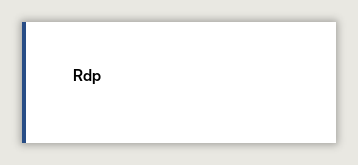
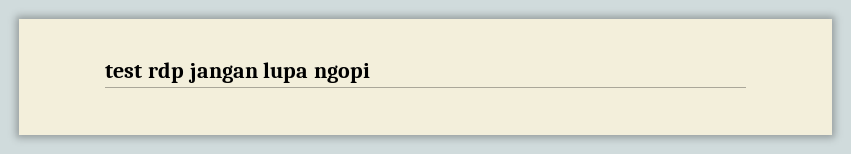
- Rdp
+ test rdp jangan lupa ngopi

